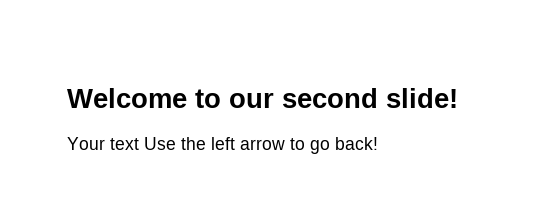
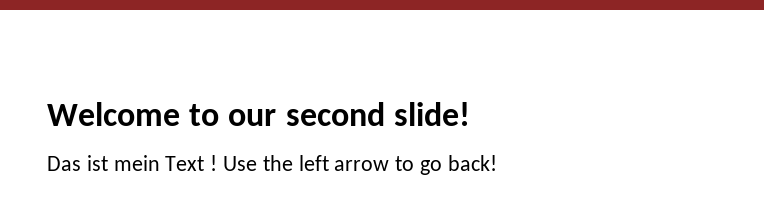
- Your text Use the left arrow to go back!
+ Das ist mein Text ! Use the left arrow to go back!

